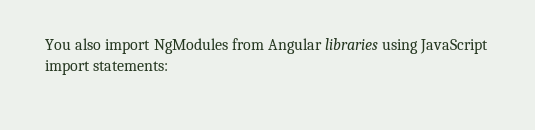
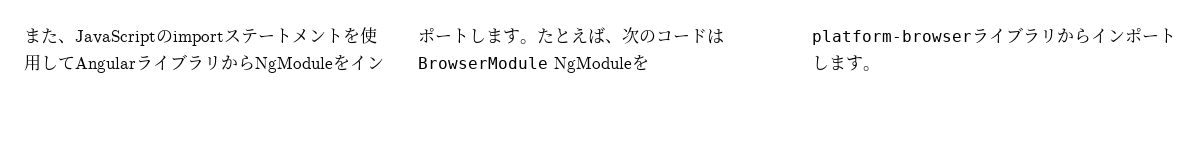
- You also import NgModules from Angular libraries using JavaScript import statements:
+ また、JavaScriptのimportステートメントを使用してAngularライブラリからNgModuleをインポートします。たとえば、次のコードはBrowserModule NgModuleをplatform-browserライブラリからインポートします。

